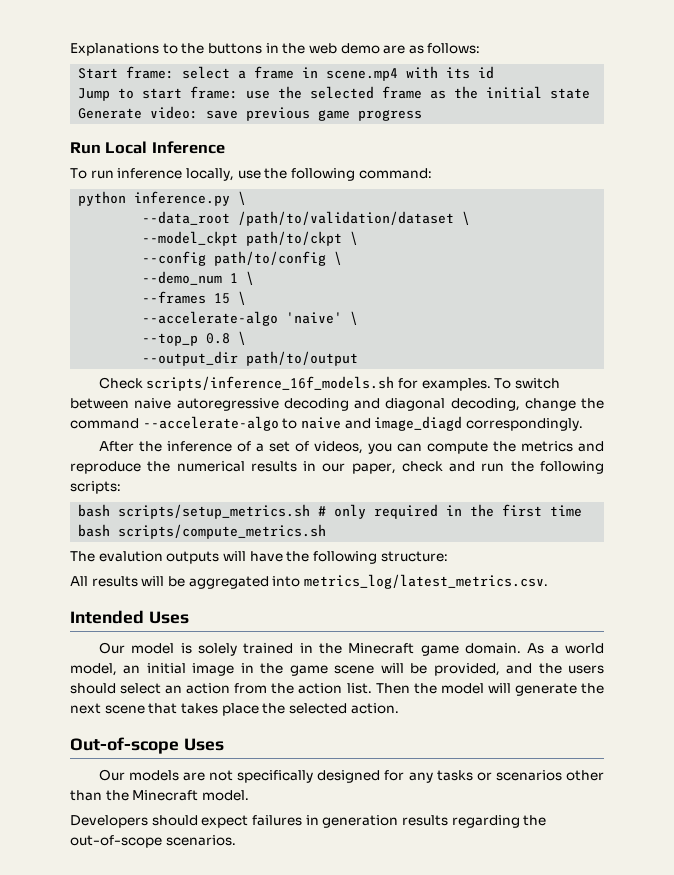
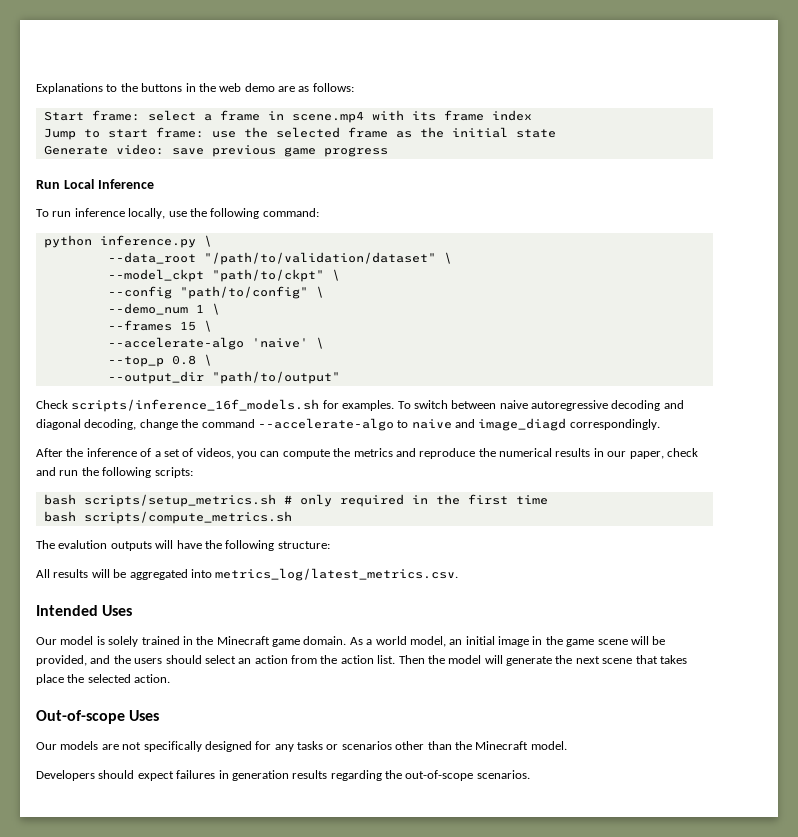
- Start frame: select a frame in scene.mp4 with its id
+ Start frame: select a frame in scene.mp4 with its frame index
- --data_root /path/to/validation/dataset \
+ --data_root "/path/to/validation/dataset" \
- --model_ckpt path/to/ckpt \
+ --model_ckpt "path/to/ckpt" \
- --config path/to/config \
+ --config "path/to/config" \
- --output_dir path/to/output
+ --output_dir "path/to/output"

